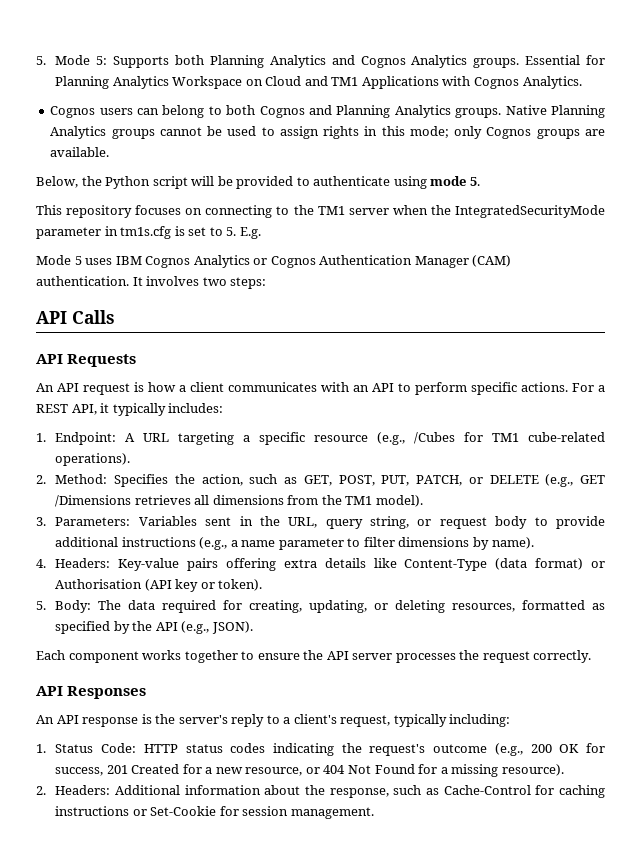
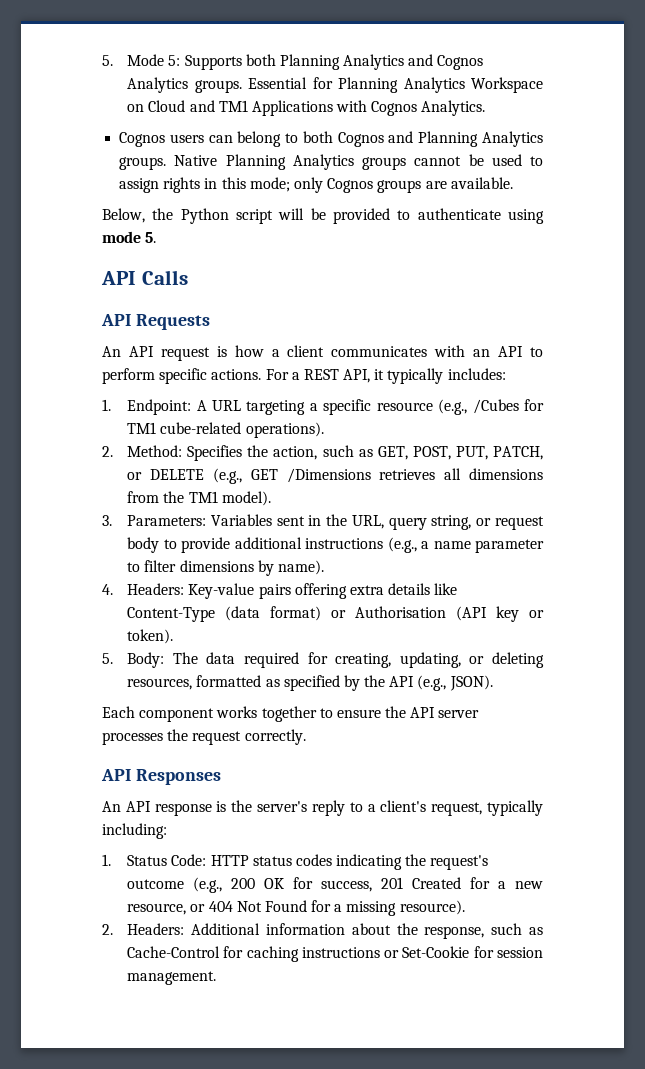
- This repository focuses on connecting to the TM1 server when the IntegratedSecurityMode parameter in tm1s.cfg is set to 5. E.g.
- Mode 5 uses IBM Cognos Analytics or Cognos Authentication Manager (CAM) authentication. It involves two steps:

